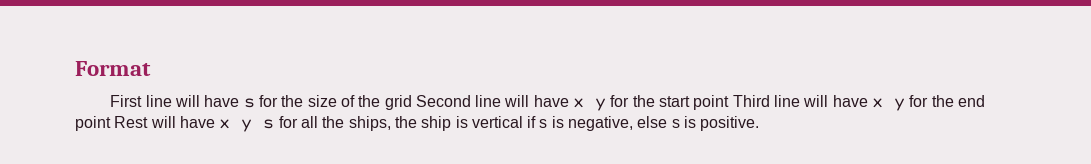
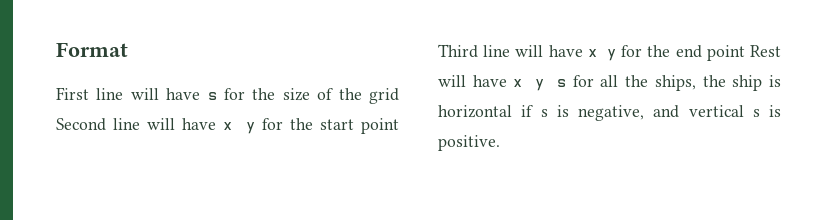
- First line will have s for the size of the grid Second line will have x y for the start point Third line will have x y for the end point Rest will have x y s for all the ships, the ship is vertical if s is negative, else s is positive.
+ First line will have s for the size of the grid Second line will have x y for the start point Third line will have x y for the end point Rest will have x y s for all the ships, the ship is horizontal if s is negative, and vertical s is positive.

